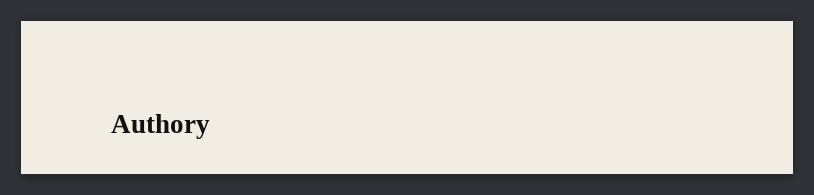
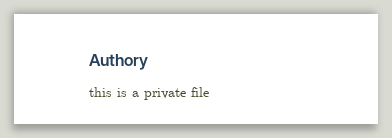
+ this is a private file

